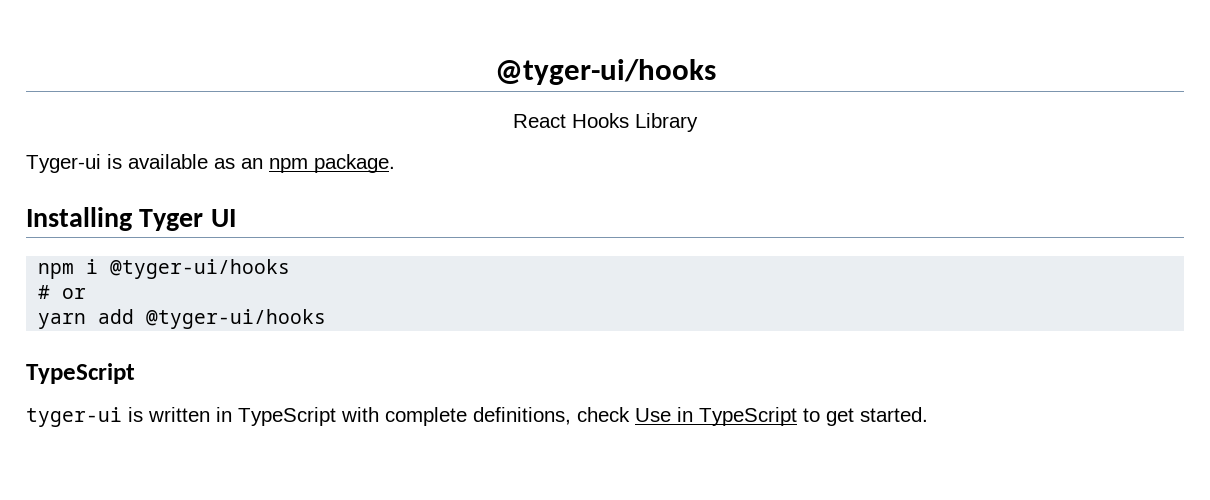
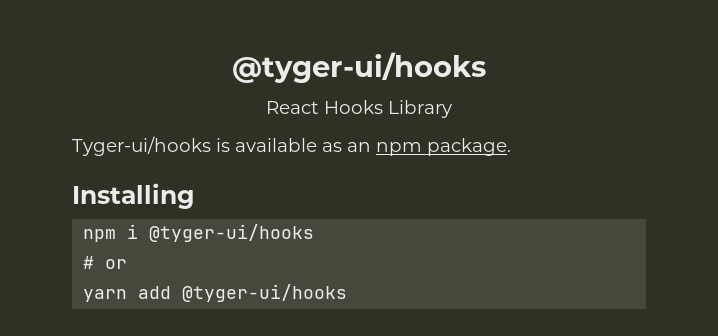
- Tyger-ui is available as an npm package.
+ Tyger-ui/hooks is available as an npm package.
- Installing Tyger UI
+ Installing
  yarn add @tyger-ui/hooks
- TypeScript
- tyger-ui is written in TypeScript with complete definitions, check Use in TypeScript to get started.

